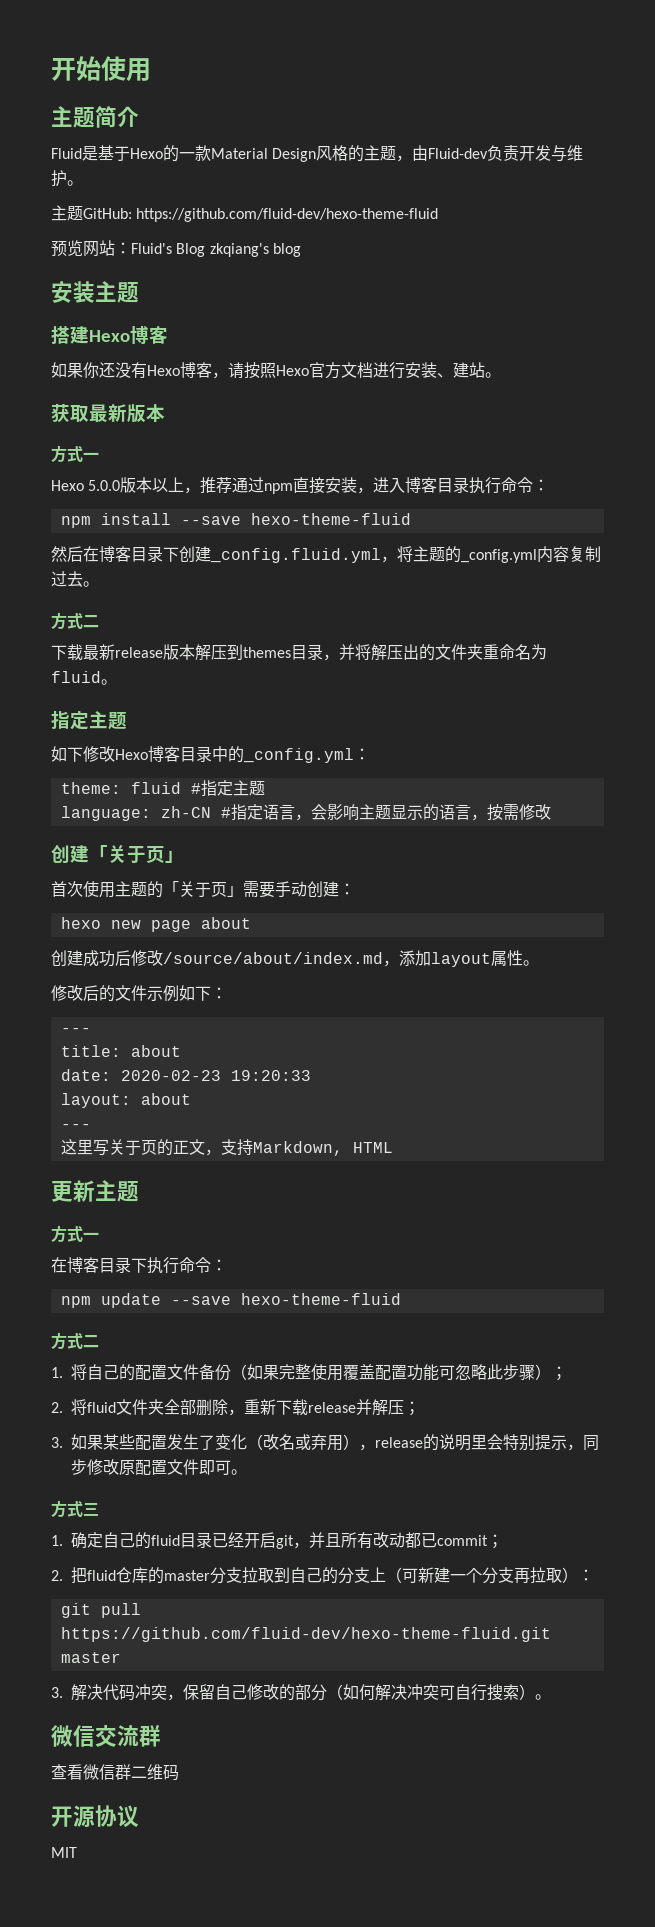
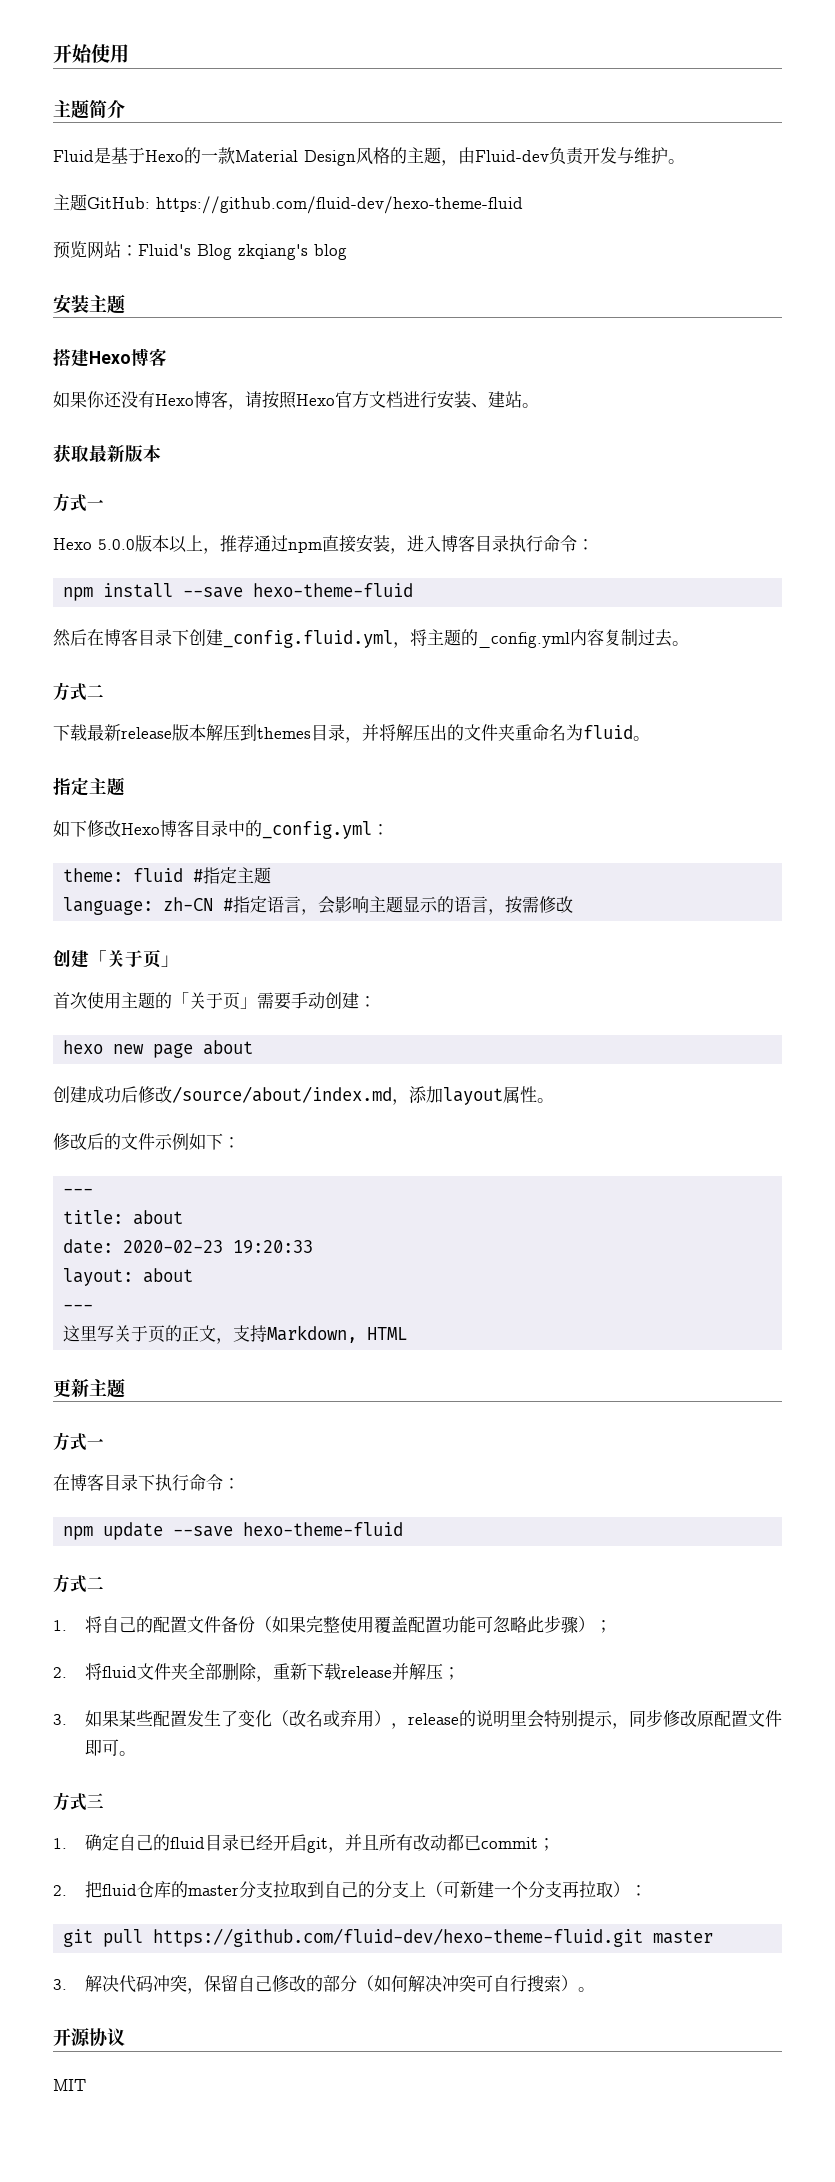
- 微信交流群
- 查看微信群二维码

